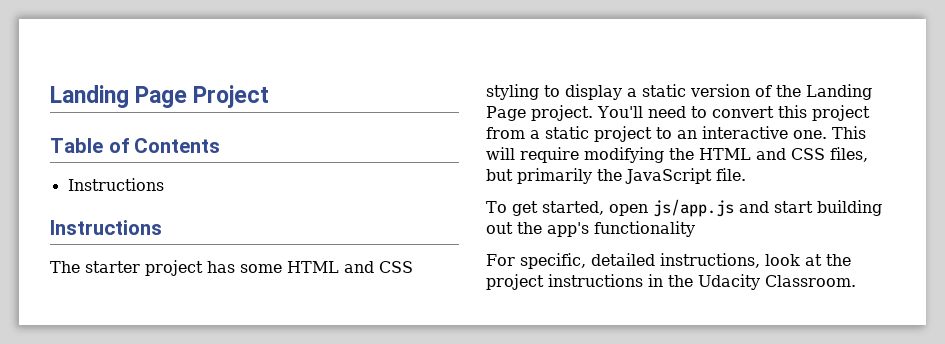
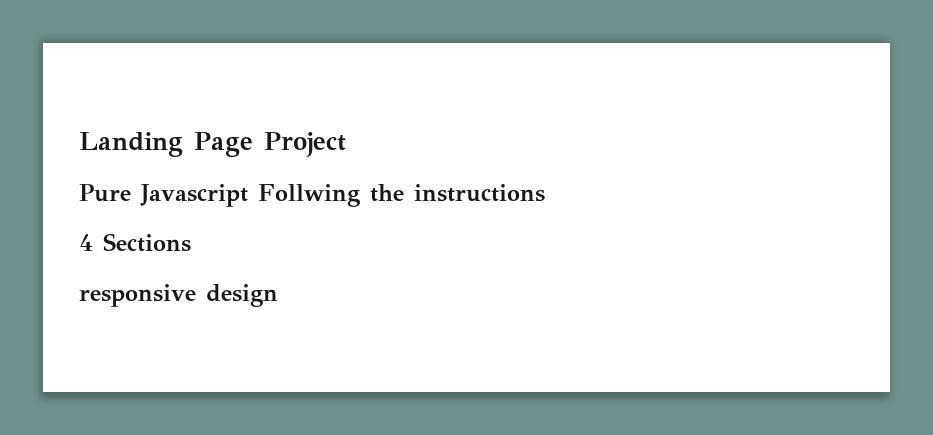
- Table of Contents
- Instructions
- Instructions
- The starter project has some HTML and CSS styling to display a static version of the Landing Page project. You'll need to convert this project from a static project to an interactive one. This will require modifying the HTML and CSS files, but primarily the JavaScript file.
- To get started, open js/app.js and start building out the app's functionality
- For specific, detailed instructions, look at the project instructions in the Udacity Classroom.
+ Pure Javascript Follwing the instructions
+ 4 Sections
+ responsive design

